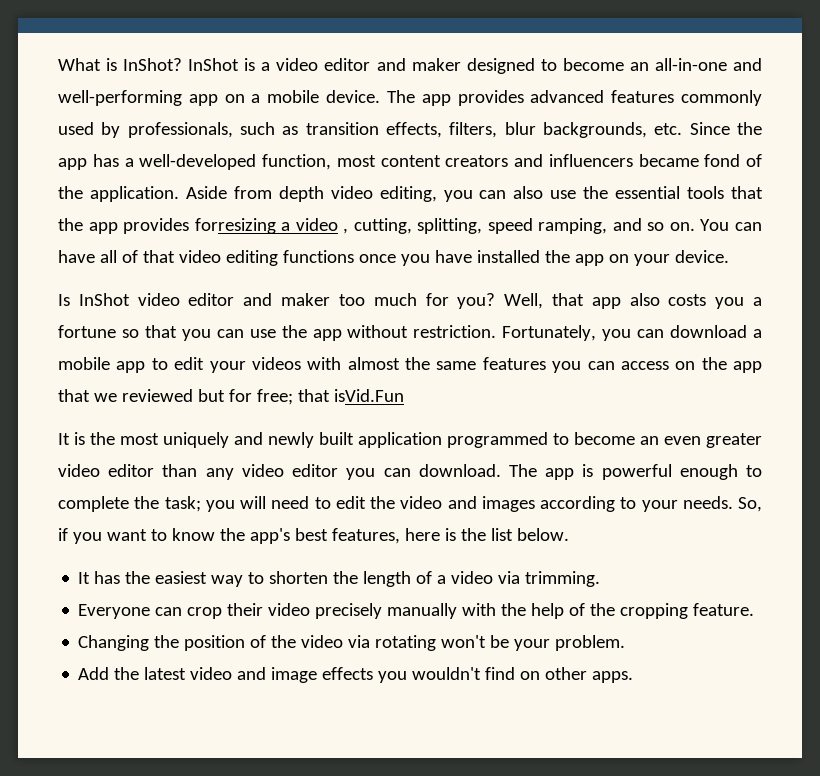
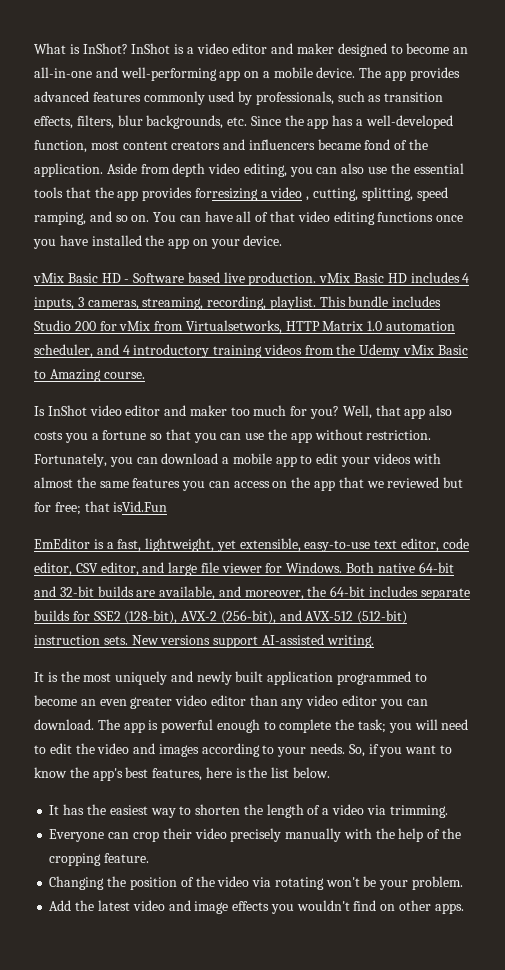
+ vMix Basic HD - Software based live production. vMix Basic HD includes 4 inputs, 3 cameras, streaming, recording, playlist. This bundle includes Studio 200 for vMix from Virtualsetworks, HTTP Matrix 1.0 automation scheduler, and 4 introductory training videos from the Udemy vMix Basic to Amazing course.
+ EmEditor is a fast, lightweight, yet extensible, easy-to-use text editor, code editor, CSV editor, and large file viewer for Windows. Both native 64-bit and 32-bit builds are available, and moreover, the 64-bit includes separate builds for SSE2 (128-bit), AVX-2 (256-bit), and AVX-512 (512-bit) instruction sets. New versions support AI-assisted writing.

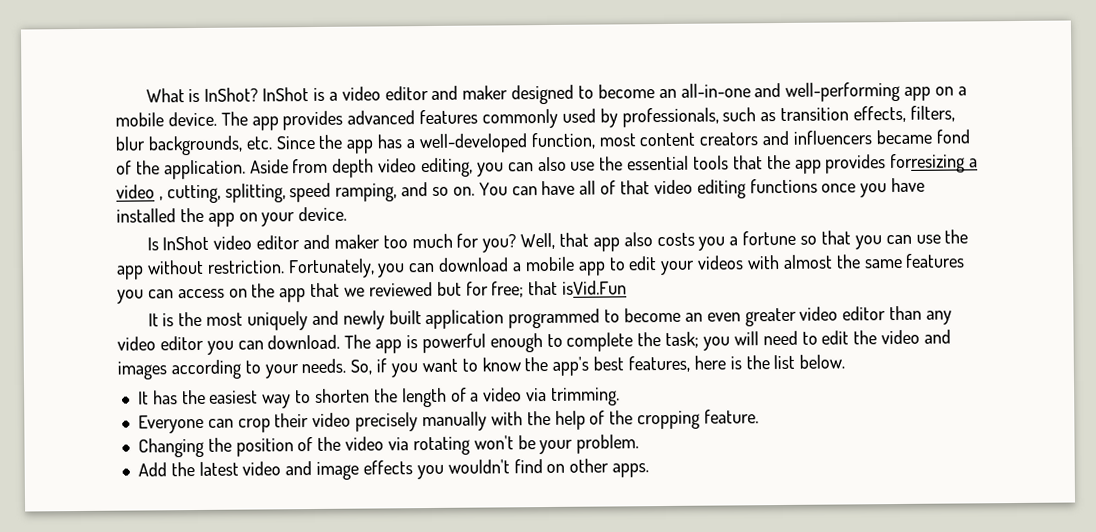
- vMix Basic HD - Software based live production. vMix Basic HD includes 4 inputs, 3 cameras, streaming, recording, playlist. This bundle includes Studio 200 for vMix from Virtualsetworks, HTTP Matrix 1.0 automation scheduler, and 4 introductory training videos from the Udemy vMix Basic to Amazing course.
- EmEditor is a fast, lightweight, yet extensible, easy-to-use text editor, code editor, CSV editor, and large file viewer for Windows. Both native 64-bit and 32-bit builds are available, and moreover, the 64-bit includes separate builds for SSE2 (128-bit), AVX-2 (256-bit), and AVX-512 (512-bit) instruction sets. New versions support AI-assisted writing.

